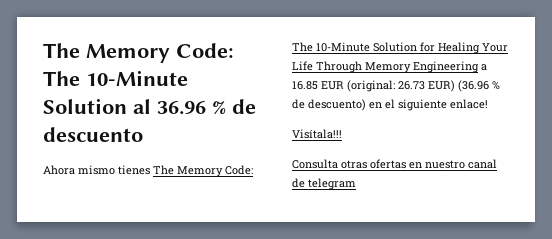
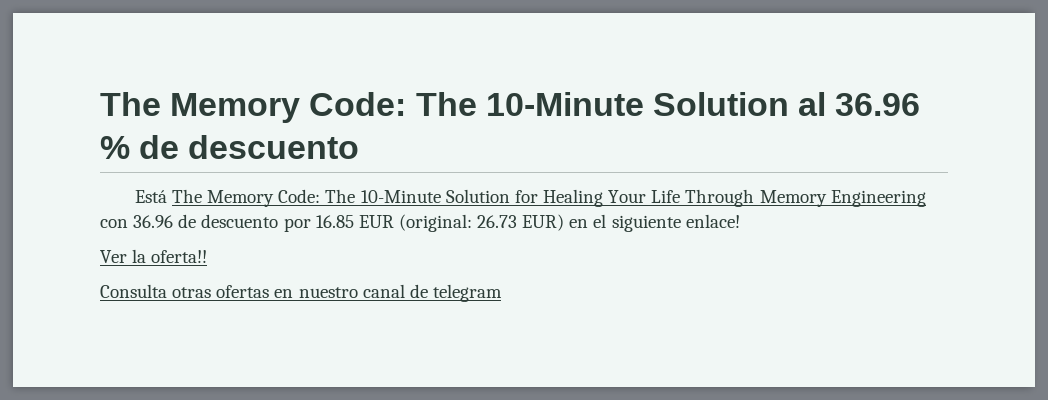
- Ahora mismo tienes The Memory Code: The 10-Minute Solution for Healing Your Life Through Memory Engineering a 16.85 EUR (original: 26.73 EUR) (36.96 % de descuento) en el siguiente enlace!
+ Está The Memory Code: The 10-Minute Solution for Healing Your Life Through Memory Engineering con 36.96 de descuento por 16.85 EUR (original: 26.73 EUR) en el siguiente enlace!
- Visítala!!!
+ Ver la oferta!!

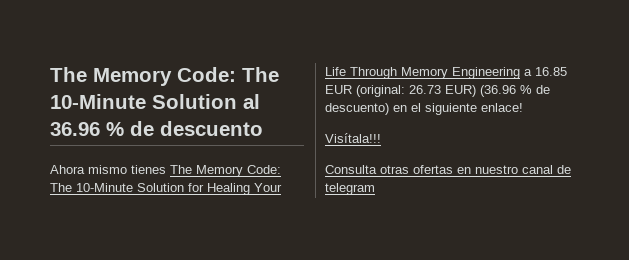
- Está The Memory Code: The 10-Minute Solution for Healing Your Life Through Memory Engineering con 36.96 de descuento por 16.85 EUR (original: 26.73 EUR) en el siguiente enlace!
+ Ahora mismo tienes The Memory Code: The 10-Minute Solution for Healing Your Life Through Memory Engineering a 16.85 EUR (original: 26.73 EUR) (36.96 % de descuento) en el siguiente enlace!
- Ver la oferta!!
+ Visítala!!!

